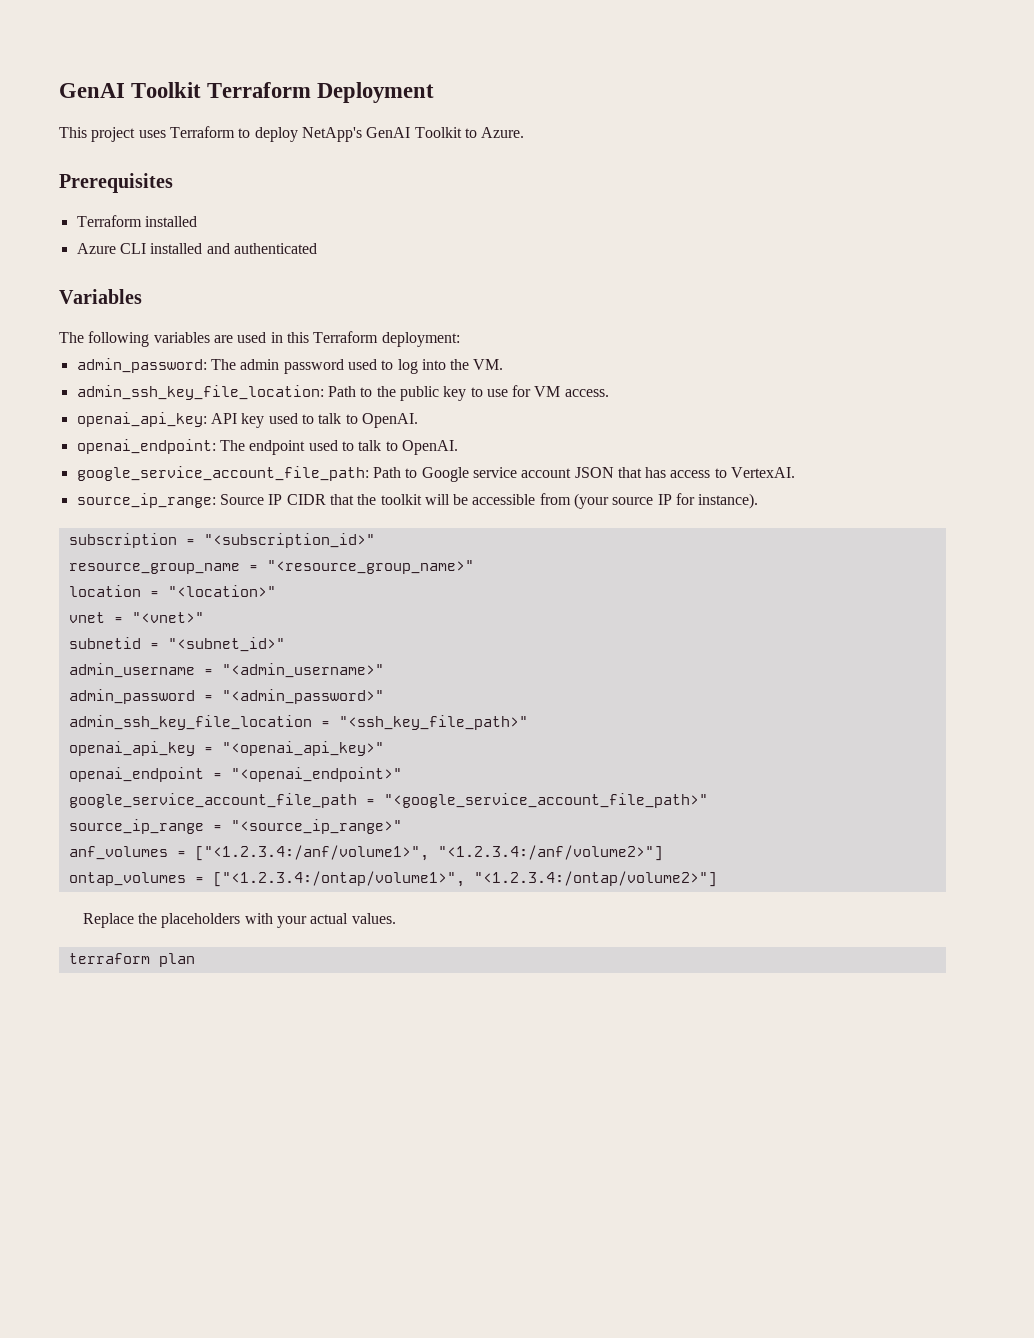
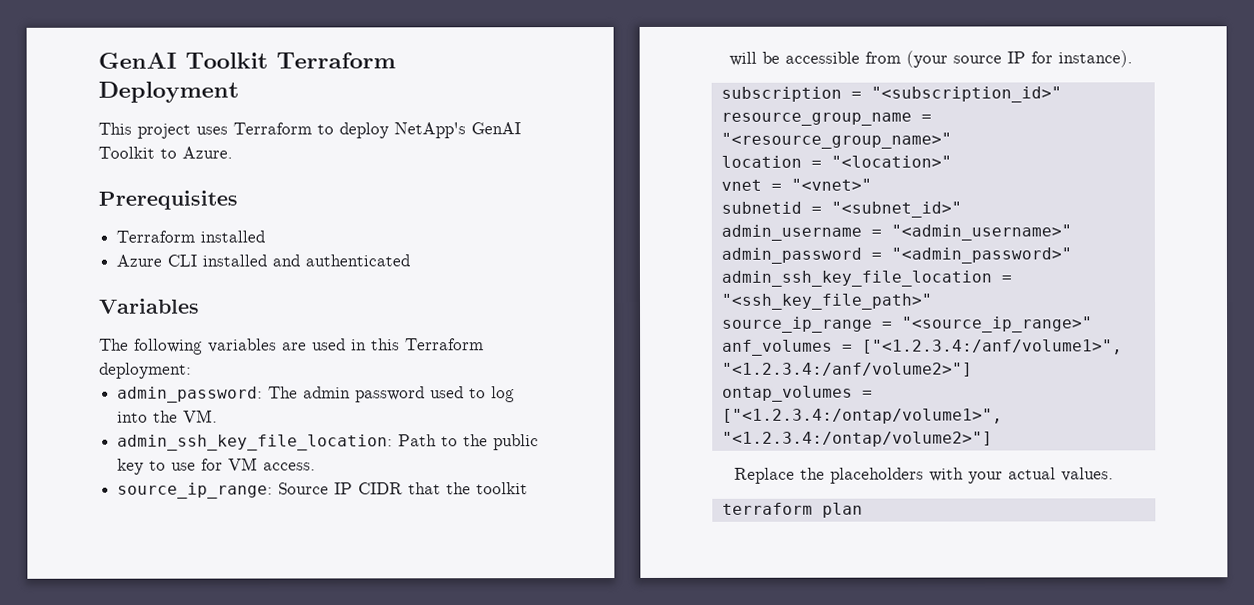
- openai_api_key: API key used to talk to OpenAI.
- openai_endpoint: The endpoint used to talk to OpenAI.
- google_service_account_file_path: Path to Google service account JSON that has access to VertexAI.
- openai_api_key = "<openai_api_key>"
- openai_endpoint = "<openai_endpoint>"
- google_service_account_file_path = "<google_service_account_file_path>"

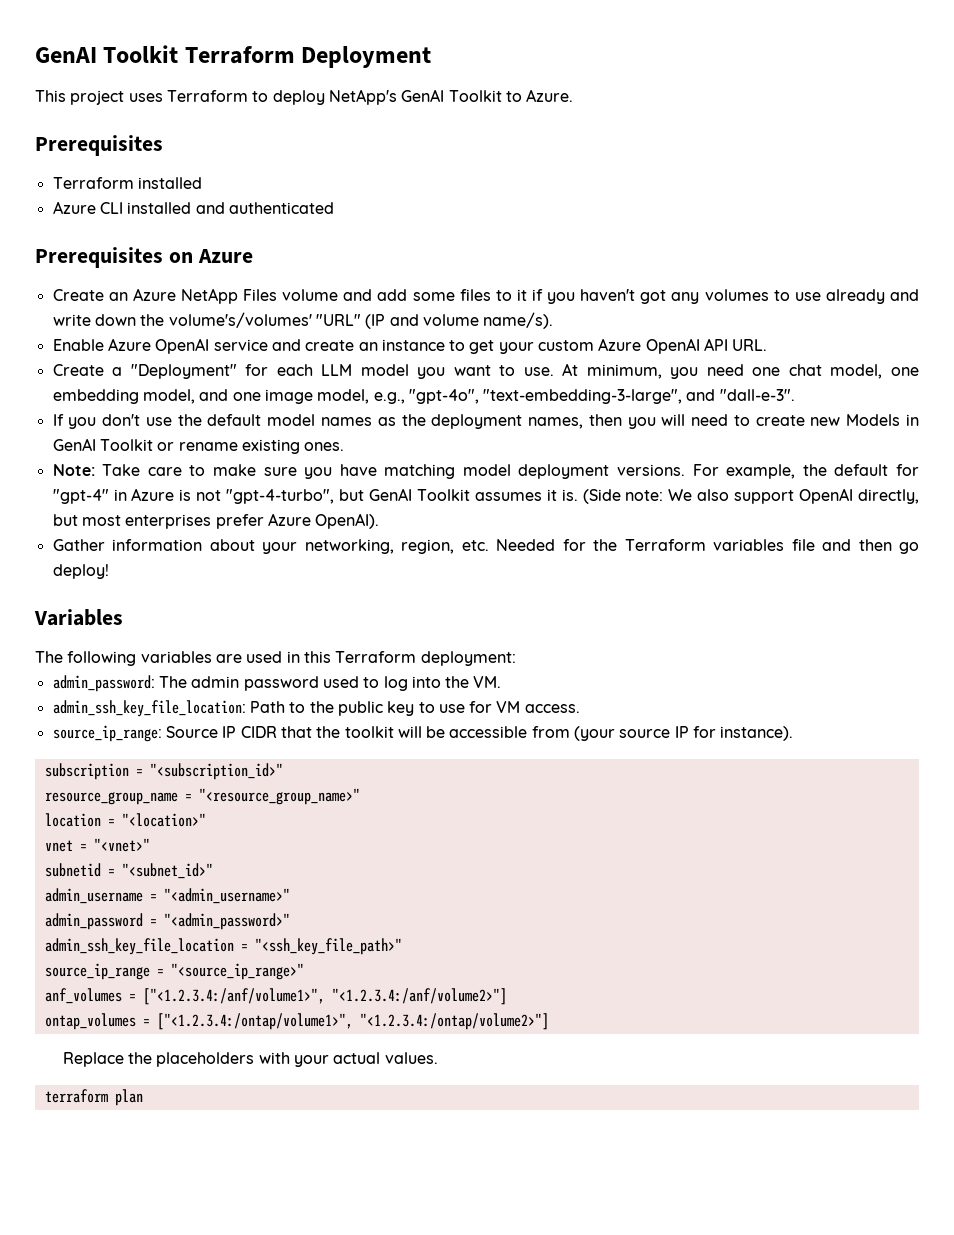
+ Prerequisites on Azure
+ Create an Azure NetApp Files volume and add some files to it if you haven't got any volumes to use already and write down the volume's/volumes' "URL" (IP and volume name/s).
+ Enable Azure OpenAI service and create an instance to get your custom Azure OpenAI API URL.
+ Create a "Deployment" for each LLM model you want to use. At minimum, you need one chat model, one embedding model, and one image model, e.g., "gpt-4o", "text-embedding-3-large", and "dall-e-3".
+ If you don't use the default model names as the deployment names, then you will need to create new Models in GenAI Toolkit or rename existing ones.
+ Note: Take care to make sure you have matching model deployment versions. For example, the default for "gpt-4" in Azure is not "gpt-4-turbo", but GenAI Toolkit assumes it is. (Side note: We also support OpenAI directly, but most enterprises prefer Azure OpenAI).
+ Gather information about your networking, region, etc. Needed for the Terraform variables file and then go deploy!

